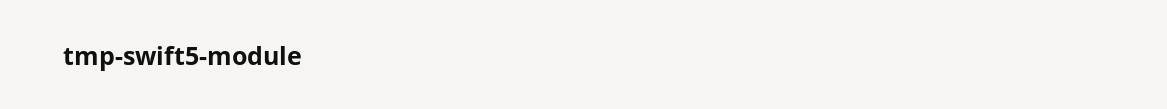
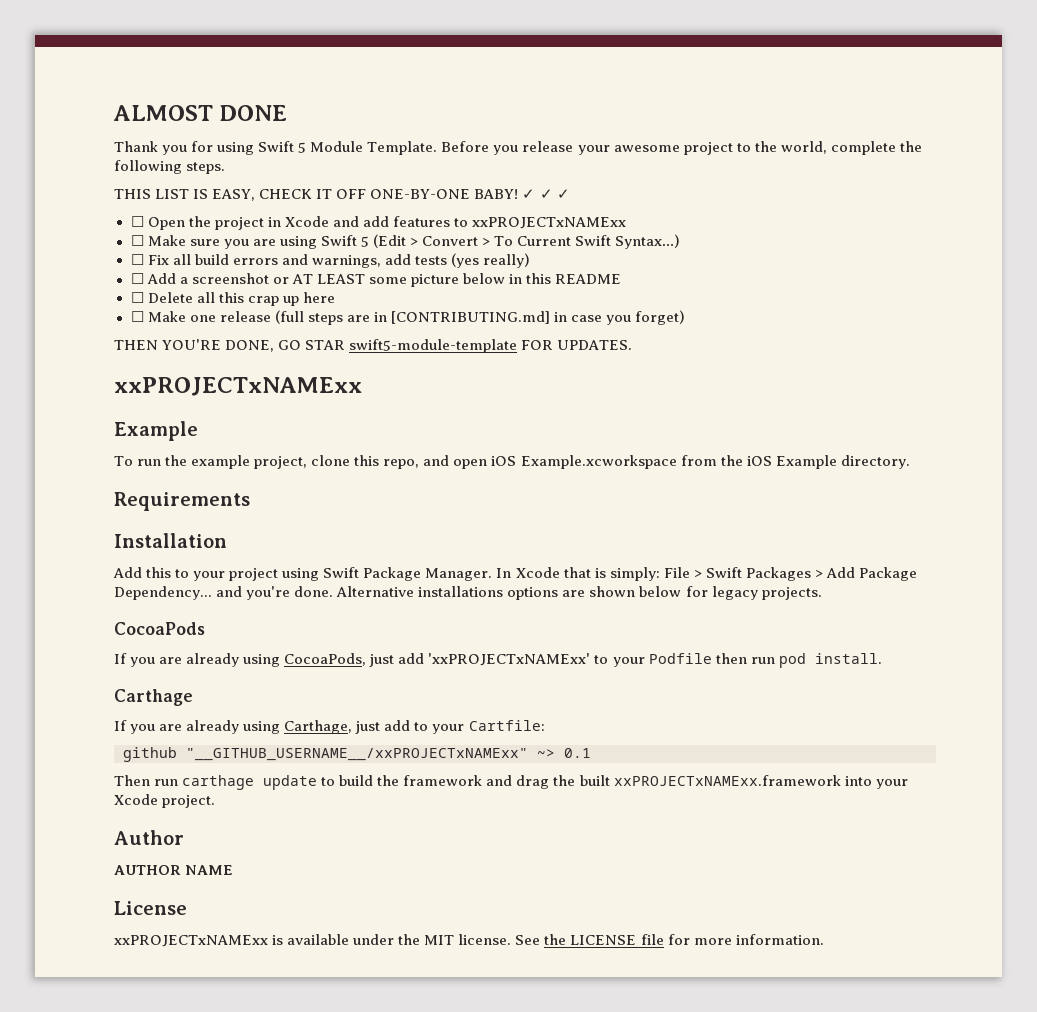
- tmp-swift5-module
+ ALMOST DONE
+ Thank you for using Swift 5 Module Template. Before you release your awesome project to the world, complete the following steps.
+ THIS LIST IS EASY, CHECK IT OFF ONE-BY-ONE BABY! ✓ ✓ ✓
+ ☐ Open the project in Xcode and add features to xxPROJECTxNAMExx
+ ☐ Make sure you are using Swift 5 (Edit > Convert > To Current Swift Syntax…)
+ ☐ Fix all build errors and warnings, add tests (yes really)
+ ☐ Add a screenshot or AT LEAST some picture below in this README
+ ☐ Delete all this crap up here
+ ☐ Make one release (full steps are in [CONTRIBUTING.md] in case you forget)
+ THEN YOU'RE DONE, GO STAR swift5-module-template FOR UPDATES.
+ xxPROJECTxNAMExx
+ Example
+ To run the example project, clone this repo, and open iOS Example.xcworkspace from the iOS Example directory.
+ Requirements
+ Installation
+ Add this to your project using Swift Package Manager. In Xcode that is simply: File > Swift Packages > Add Package Dependency... and you're done. Alternative installations options are shown below for legacy projects.
+ CocoaPods
+ If you are already using CocoaPods, just add 'xxPROJECTxNAMExx' to your Podfile then run pod install.
+ Carthage
+ If you are already using Carthage, just add to your Cartfile:
+ github "__GITHUB_USERNAME__/xxPROJECTxNAMExx" ~> 0.1
+ Then run carthage update to build the framework and drag the built xxPROJECTxNAMExx.framework into your Xcode project.
+ Author
+ AUTHOR NAME
+ License
+ xxPROJECTxNAMExx is available under the MIT license. See the LICENSE file for more information.

